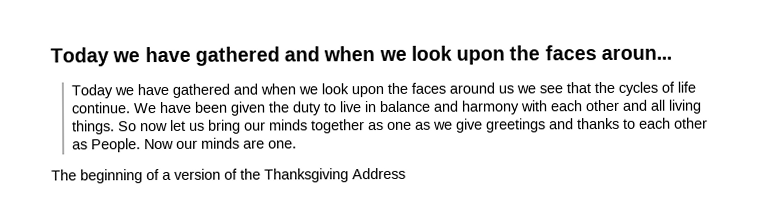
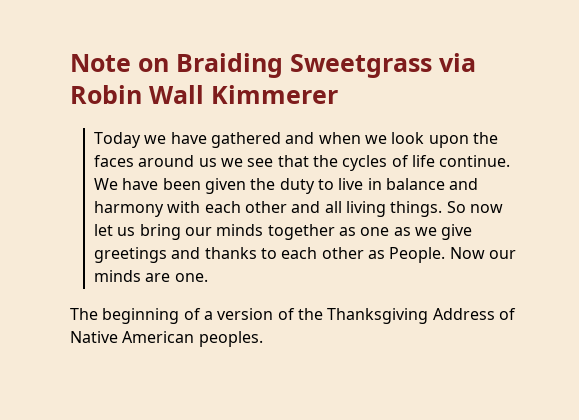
- Today we have gathered and when we look upon the faces aroun...
+ Note on Braiding Sweetgrass via Robin Wall Kimmerer
- The beginning of a version of the Thanksgiving Address
+ The beginning of a version of the Thanksgiving Address of Native American peoples.

